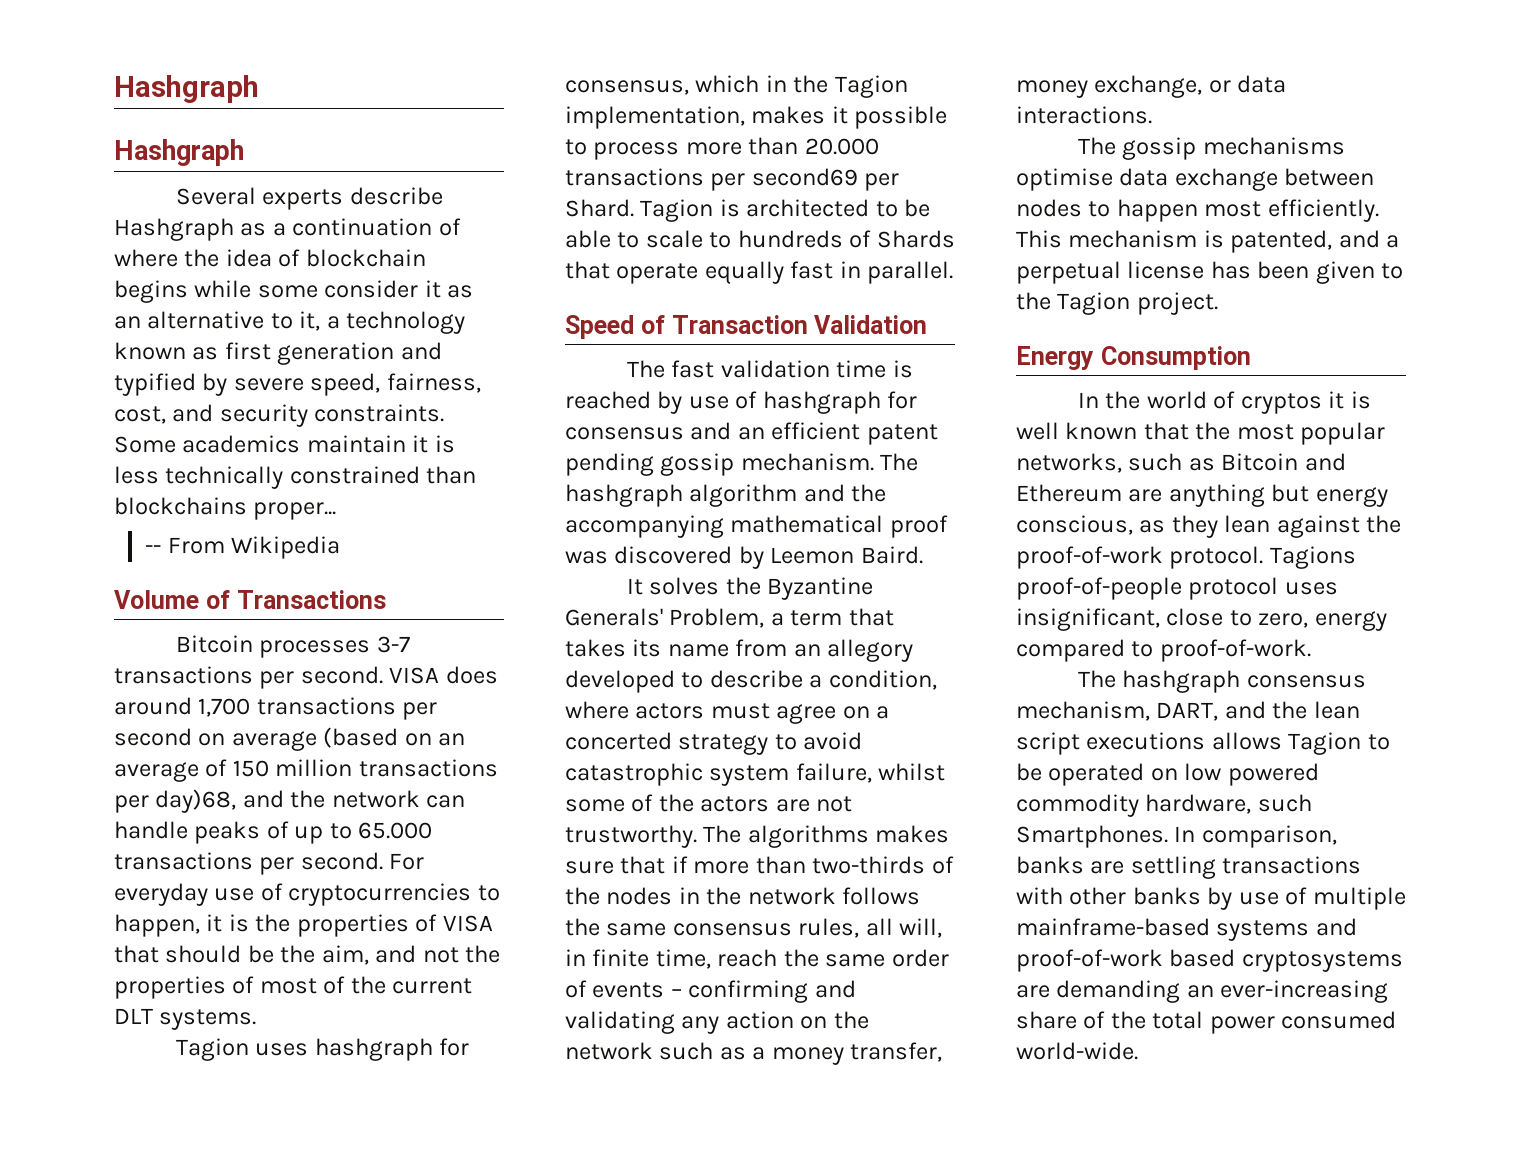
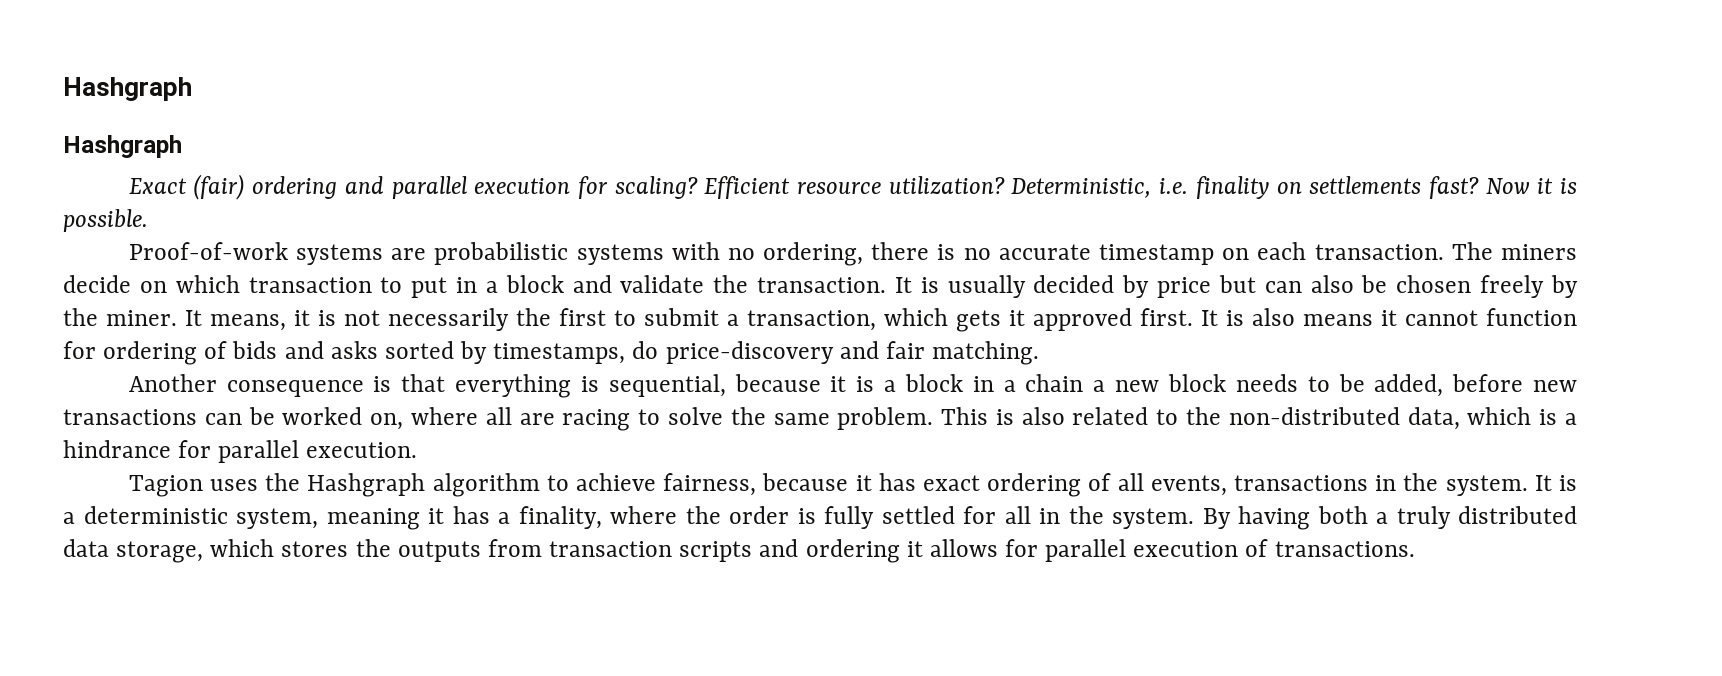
- Several experts describe Hashgraph as a continuation of where the idea of blockchain begins while some consider it as an alternative to it, a technology known as first generation and typified by severe speed, fairness, cost, and security constraints. Some academics maintain it is less technically constrained than blockchains proper...
- -- From Wikipedia
- Volume of Transactions
- Bitcoin processes 3-7 transactions per second. VISA does around 1,700 transactions per second on average (based on an average of 150 million transactions per day)68, and the network can handle peaks of up to 65.000 transactions per second. For everyday use of cryptocurrencies to happen, it is the properties of VISA that should be the aim, and not the properties of most of the current DLT systems.
- Tagion uses hashgraph for consensus, which in the Tagion implementation, makes it possible to process more than 20.000 transactions per second69 per Shard. Tagion is architected to be able to scale to hundreds of Shards that operate equally fast in parallel.
- Speed of Transaction Validation
- The fast validation time is reached by use of hashgraph for consensus and an efficient patent pending gossip mechanism. The hashgraph algorithm and the accompanying mathematical proof was discovered by Leemon Baird.
- It solves the Byzantine Generals' Problem, a term that takes its name from an allegory developed to describe a condition, where actors must agree on a concerted strategy to avoid catastrophic system failure, whilst some of the actors are not trustworthy. The algorithms makes sure that if more than two-thirds of the nodes in the network follows the same consensus rules, all will, in finite time, reach the same order of events – confirming and validating any action on the network such as a money transfer, money exchange, or data interactions.
- The gossip mechanisms optimise data exchange between nodes to happen most efficiently. This mechanism is patented, and a perpetual license has been given to the Tagion project.
- Energy Consumption
- In the world of cryptos it is well known that the most popular networks, such as Bitcoin and Ethereum are anything but energy conscious, as they lean against the proof-of-work protocol. Tagions proof-of-people protocol uses insignificant, close to zero, energy compared to proof-of-work.
- The hashgraph consensus mechanism, DART, and the lean script executions allows Tagion to be operated on low powered commodity hardware, such Smartphones. In comparison, banks are settling transactions with other banks by use of multiple mainframe-based systems and proof-of-work based cryptosystems are demanding an ever-increasing share of the total power consumed world-wide.
+ Exact (fair) ordering and parallel execution for scaling? Efficient resource utilization? Deterministic, i.e. finality on settlements fast? Now it is possible.
+ Proof-of-work systems are probabilistic systems with no ordering, there is no accurate timestamp on each transaction. The miners decide on which transaction to put in a block and validate the transaction. It is usually decided by price but can also be chosen freely by the miner. It means, it is not necessarily the first to submit a transaction, which gets it approved first. It is also means it cannot function for ordering of bids and asks sorted by timestamps, do price-discovery and fair matching.
+ Another consequence is that everything is sequential, because it is a block in a chain a new block needs to be added, before new transactions can be worked on, where all are racing to solve the same problem. This is also related to the non-distributed data, which is a hindrance for parallel execution.
+ Tagion uses the Hashgraph algorithm to achieve fairness, because it has exact ordering of all events, transactions in the system. It is a deterministic system, meaning it has a finality, where the order is fully settled for all in the system. By having both a truly distributed data storage, which stores the outputs from transaction scripts and ordering it allows for parallel execution of transactions.

